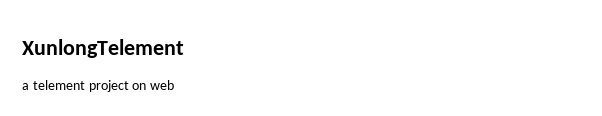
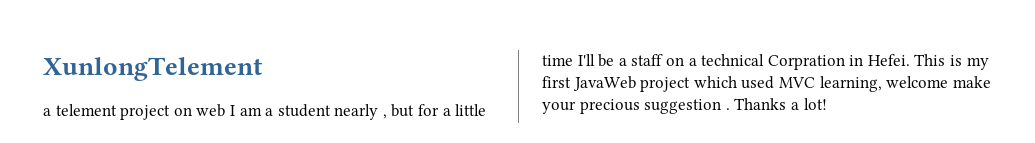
- a telement project on web
+ a telement project on web I am a student nearly , but for a little time I'll be a staff on a technical Corpration in Hefei. This is my first JavaWeb project which used MVC learning, welcome make your precious suggestion . Thanks a lot!

